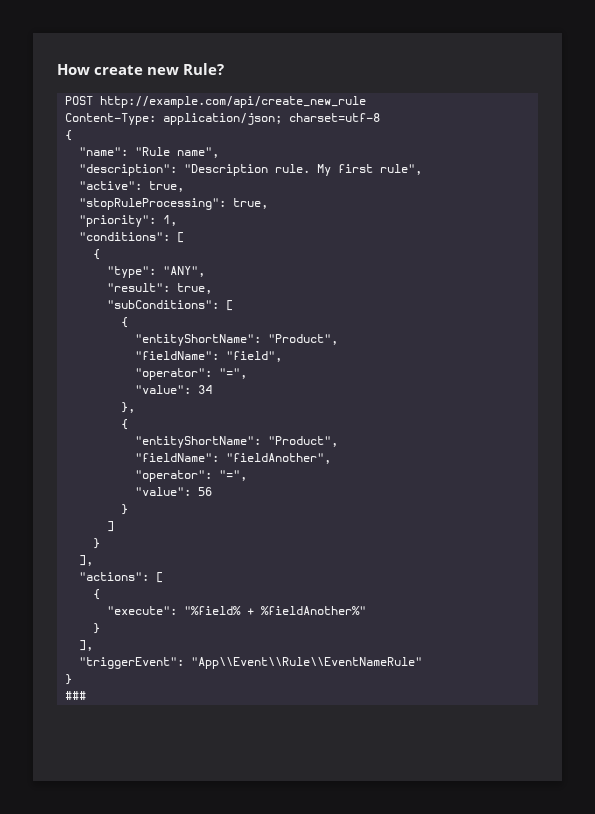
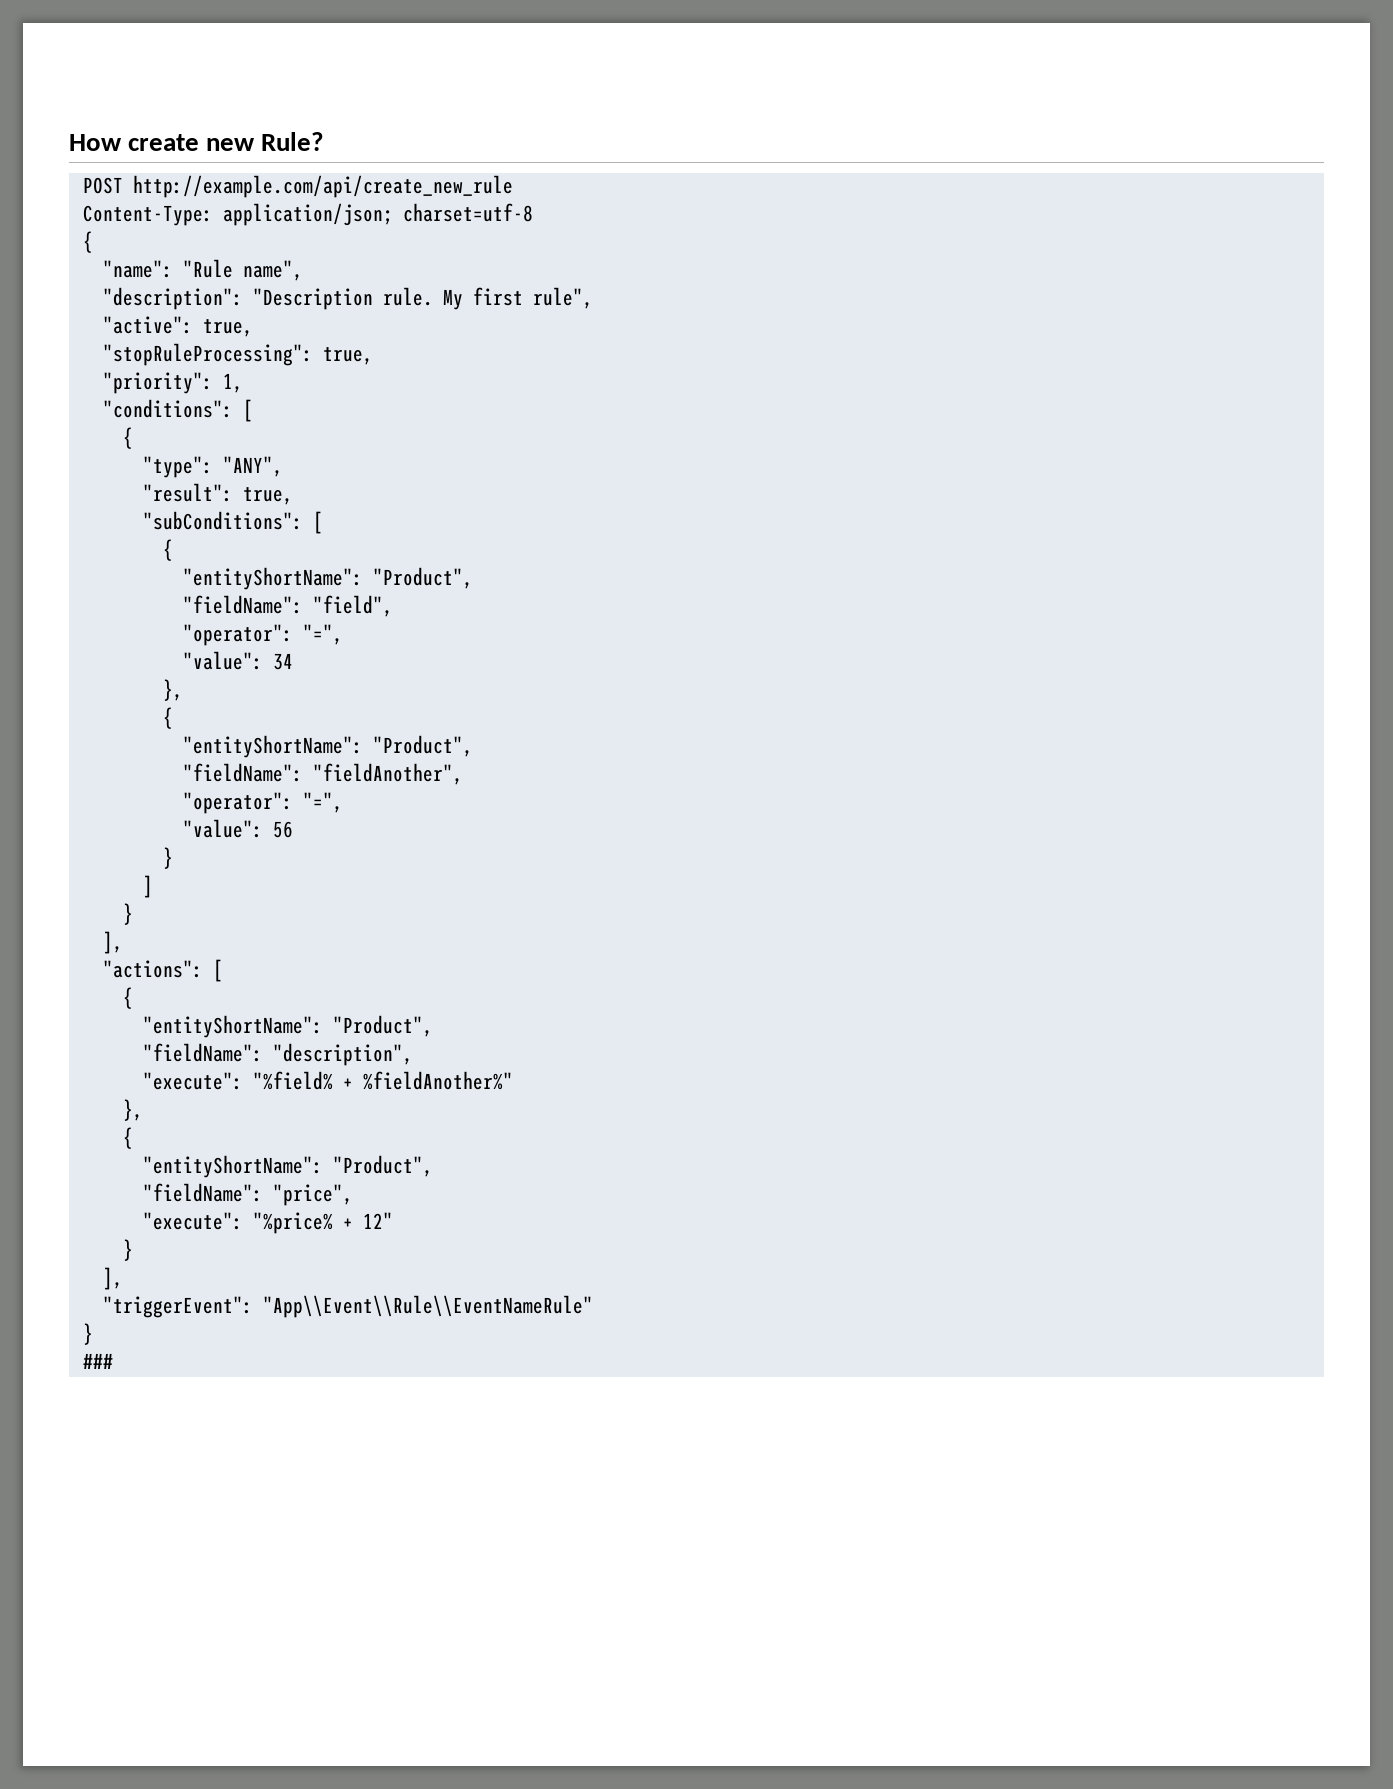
  "actions": [
  {
+ "entityShortName": "Product",
+ "fieldName": "description",
  "execute": "%field% + %fieldAnother%"
+ },
+ {
+ "entityShortName": "Product",
+ "fieldName": "price",
+ "execute": "%price% + 12"

